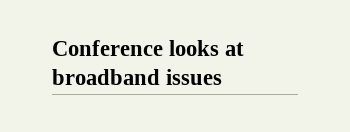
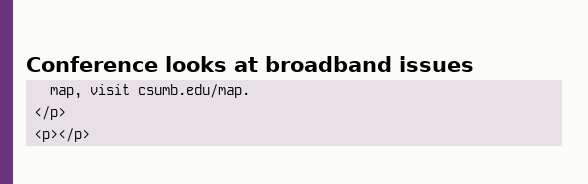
+ map, visit csumb.edu/map.
+ </p>
+ <p></p>

